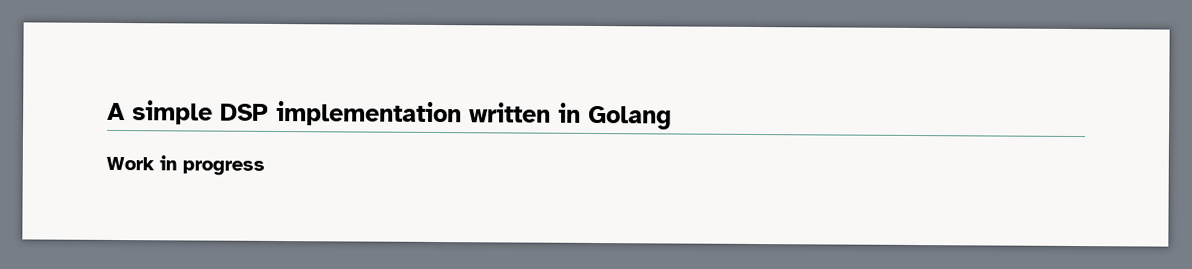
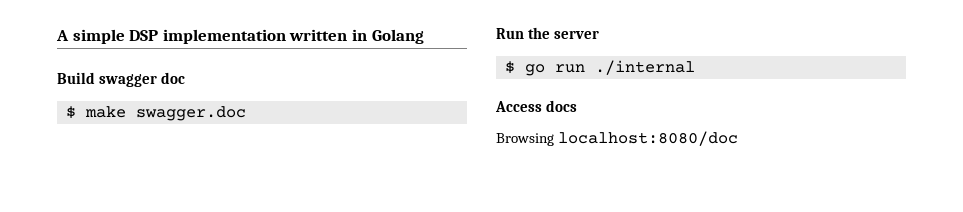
- Work in progress
+ Build swagger doc
+ $ make swagger.doc
+ Run the server
+ $ go run ./internal
+ Access docs
+ Browsing localhost:8080/doc

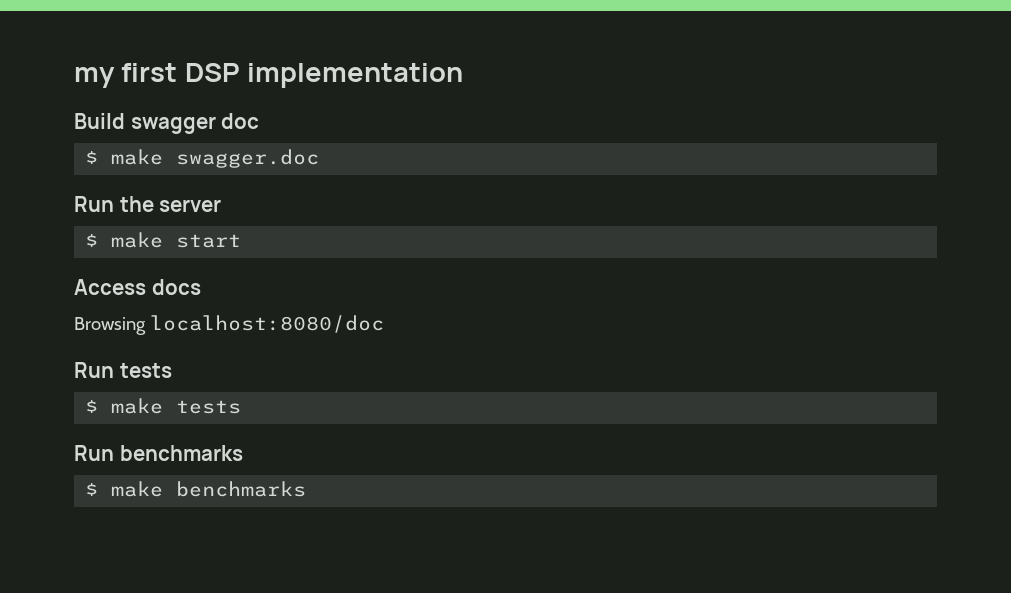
- A simple DSP implementation written in Golang
+ my first DSP implementation
- $ go run ./internal
+ $ make start
+ Run tests
+ $ make tests
+ Run benchmarks
+ $ make benchmarks

